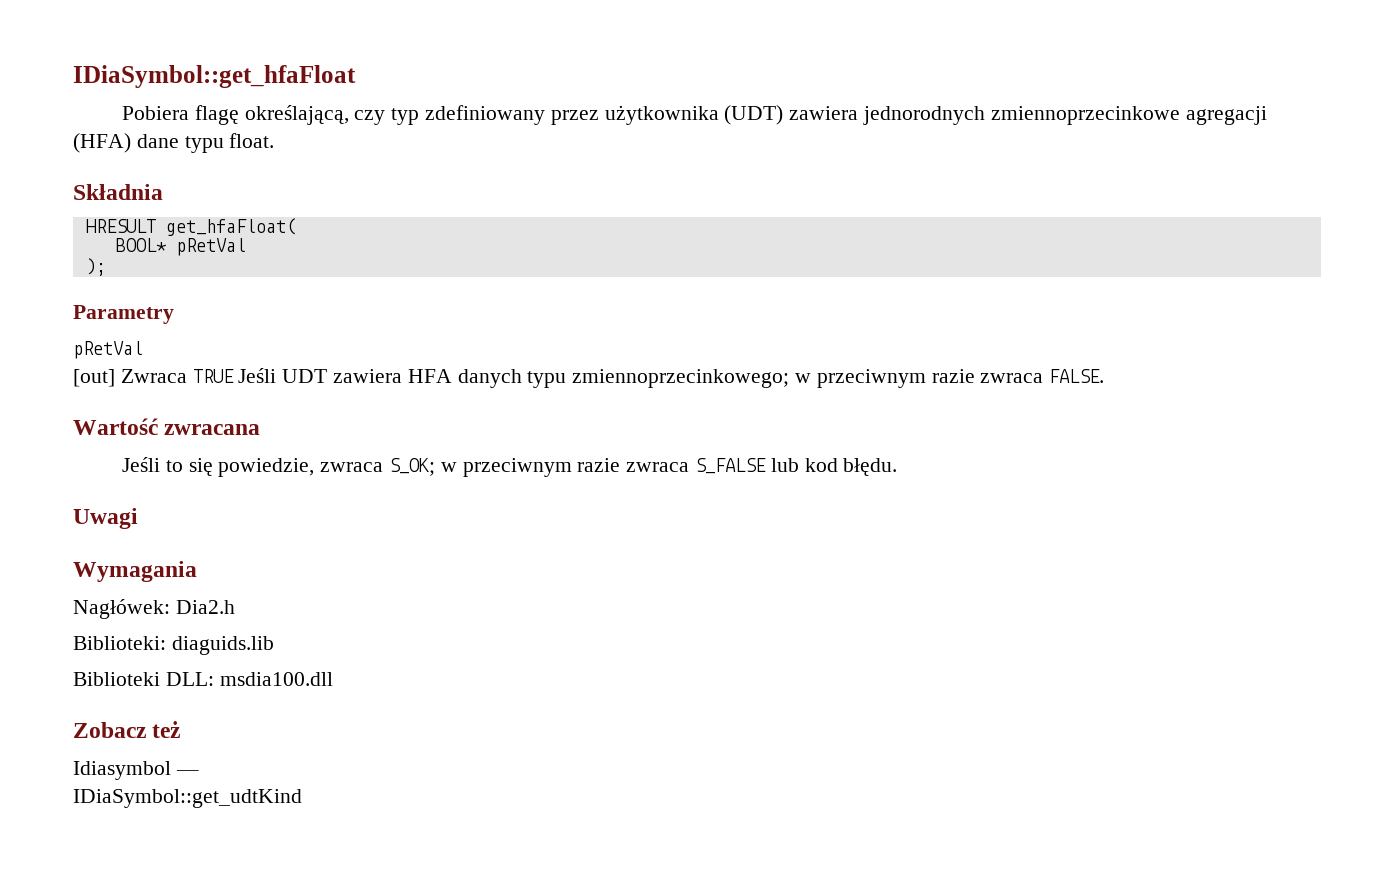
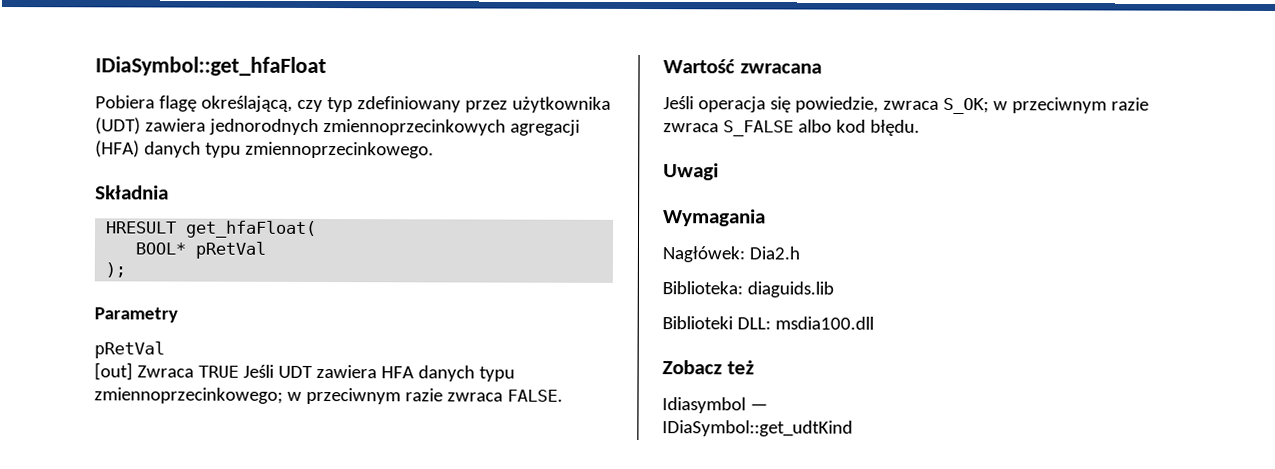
- Pobiera flagę określającą, czy typ zdefiniowany przez użytkownika (UDT) zawiera jednorodnych zmiennoprzecinkowe agregacji (HFA) dane typu float.
+ Pobiera flagę określającą, czy typ zdefiniowany przez użytkownika (UDT) zawiera jednorodnych zmiennoprzecinkowych agregacji (HFA) danych typu zmiennoprzecinkowego.
- Jeśli to się powiedzie, zwraca S_OK; w przeciwnym razie zwraca S_FALSE lub kod błędu.
+ Jeśli operacja się powiedzie, zwraca S_OK; w przeciwnym razie zwraca S_FALSE albo kod błędu.
- Biblioteki: diaguids.lib
+ Biblioteka: diaguids.lib

